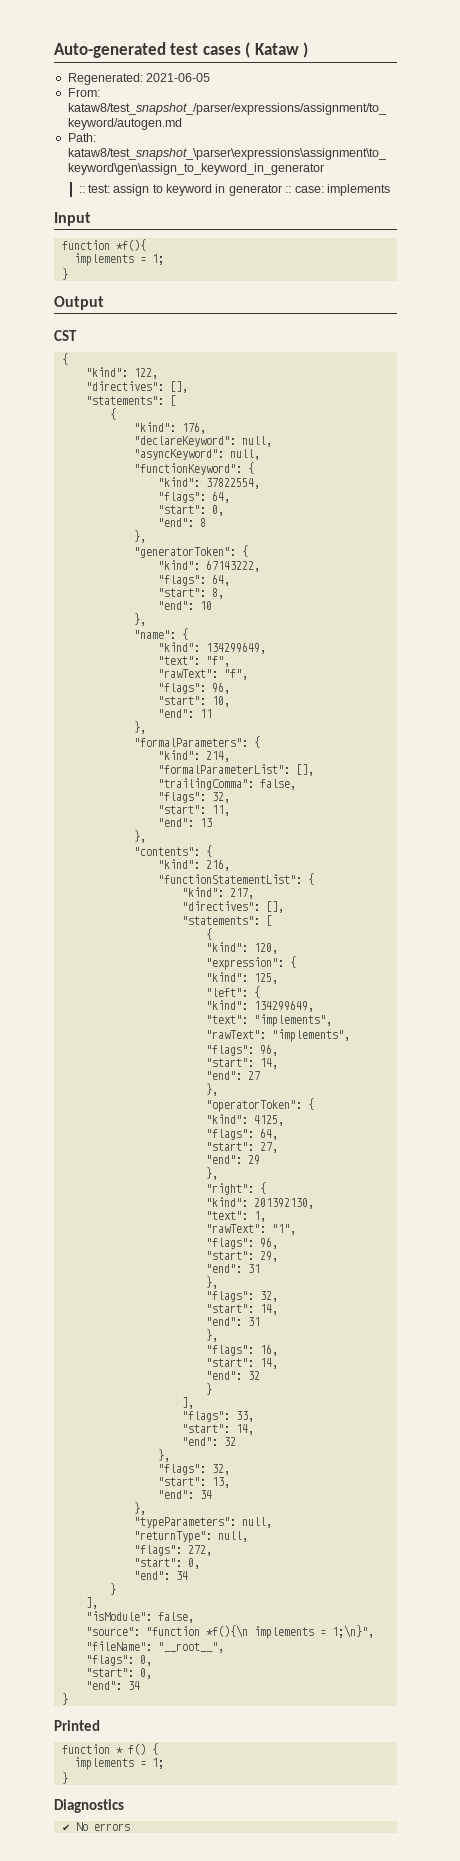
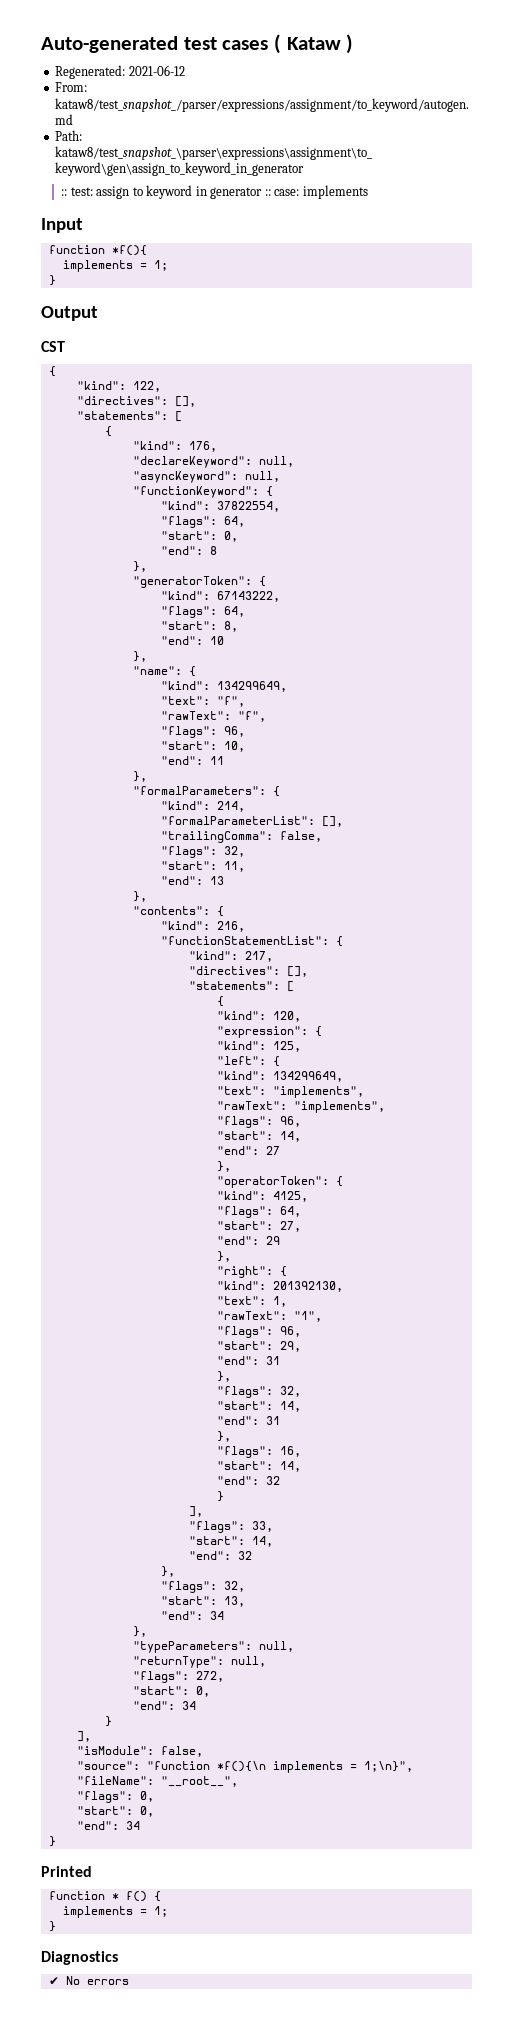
- Regenerated: 2021-06-05
+ Regenerated: 2021-06-12

